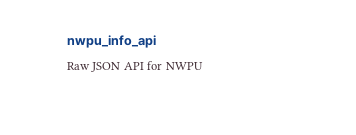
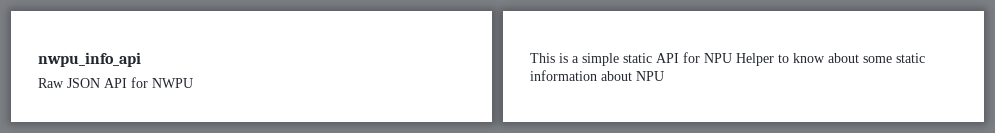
+ This is a simple static API for NPU Helper to know about some static information about NPU

